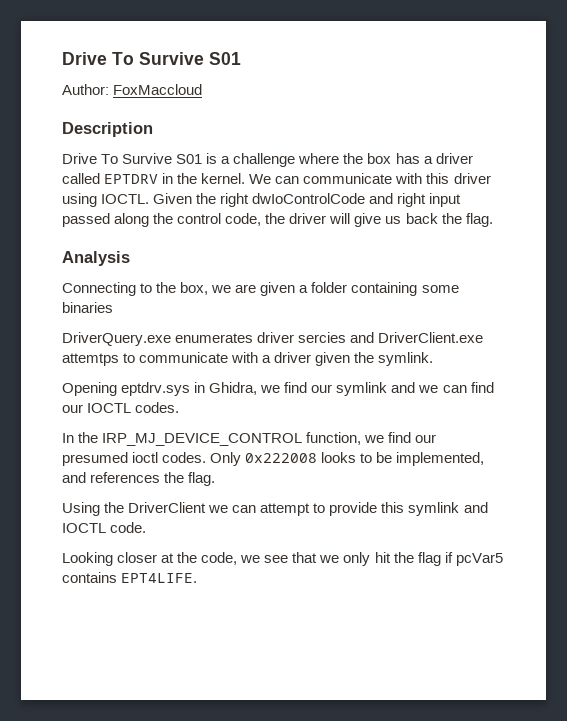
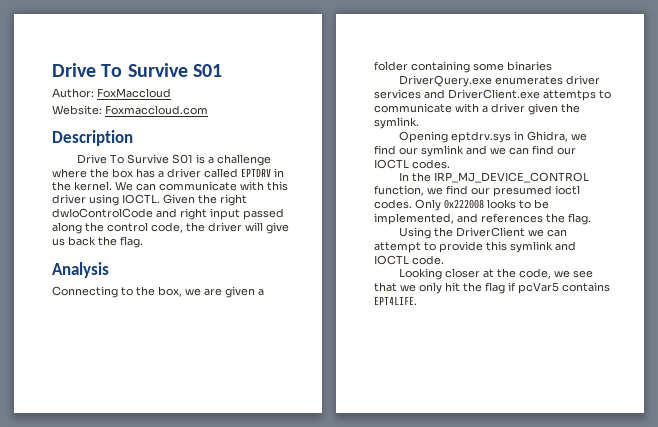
+ Website: Foxmaccloud.com
- DriverQuery.exe enumerates driver sercies and DriverClient.exe attemtps to communicate with a driver given the symlink.
+ DriverQuery.exe enumerates driver services and DriverClient.exe attemtps to communicate with a driver given the symlink.

